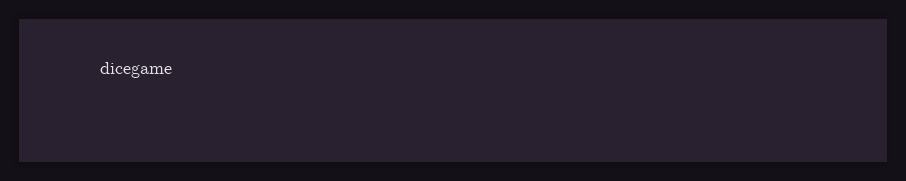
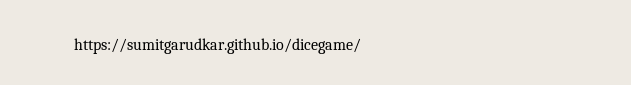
- dicegame
+ https://sumitgarudkar.github.io/dicegame/

